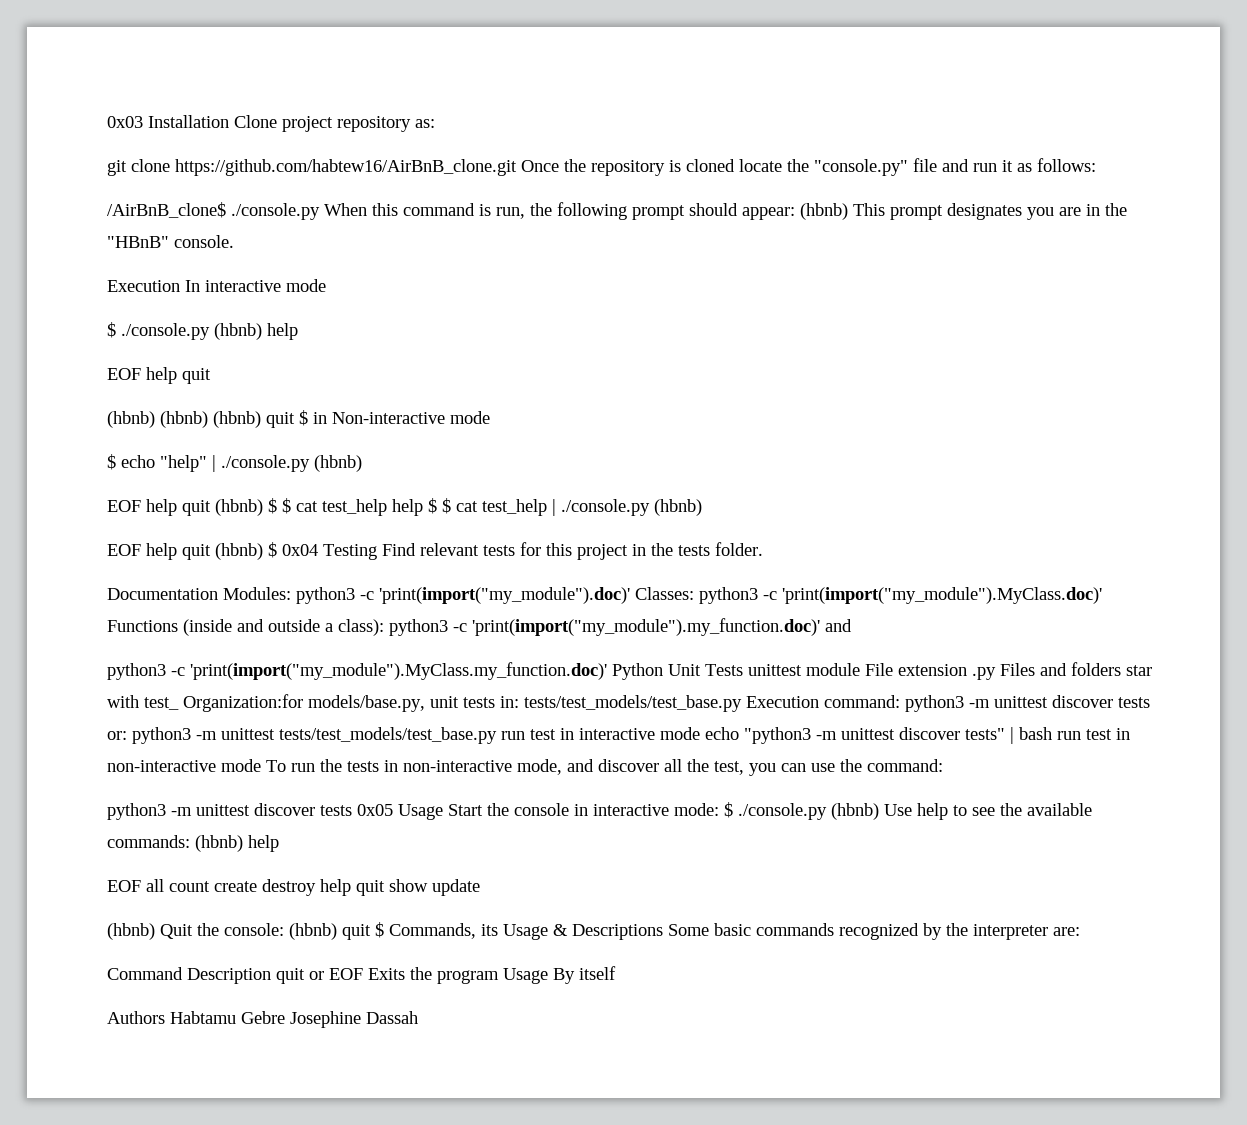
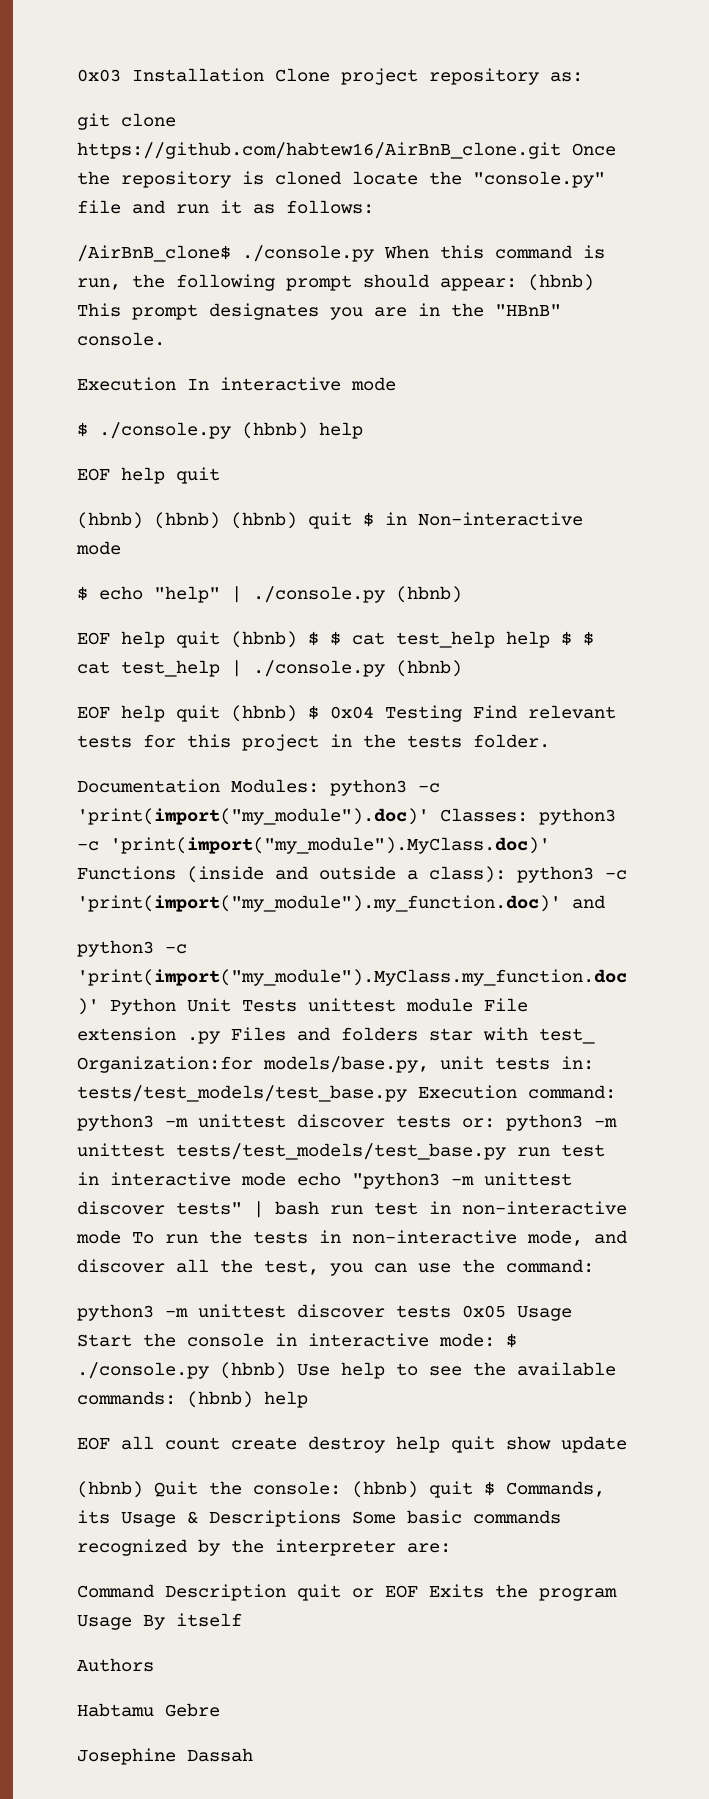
- Authors Habtamu Gebre Josephine Dassah
+ Authors
+ Habtamu Gebre
+ Josephine Dassah

